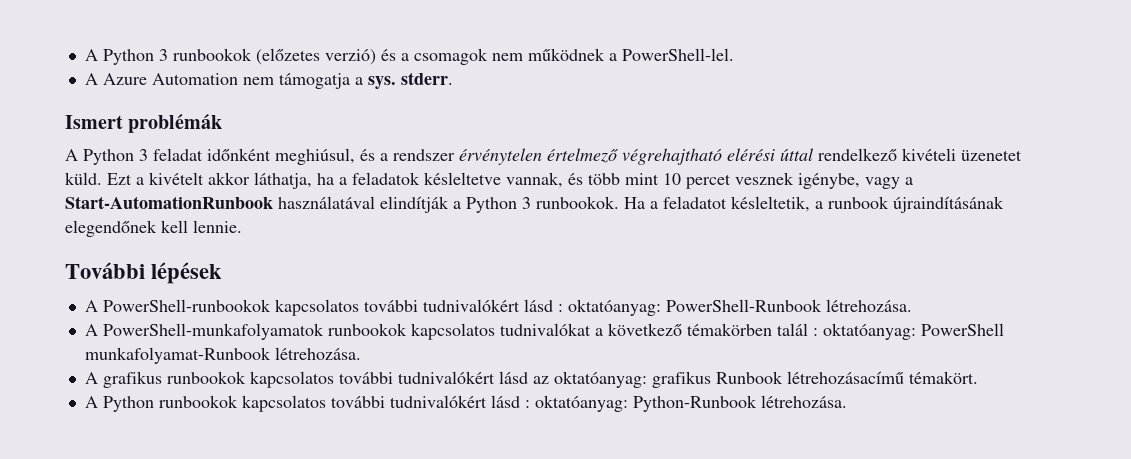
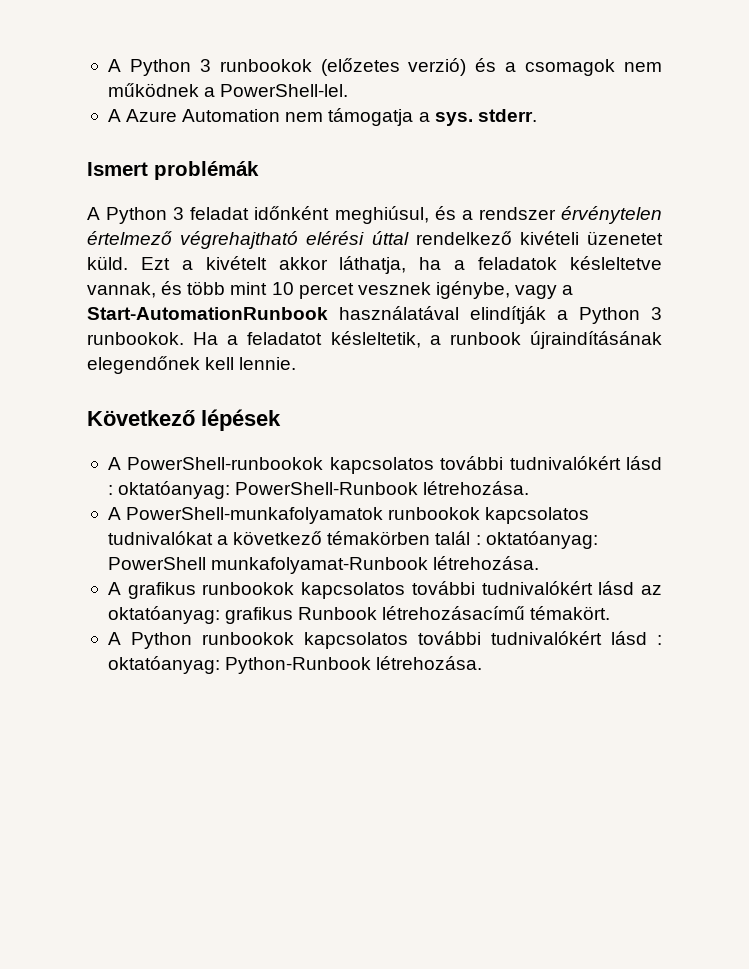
- További lépések
+ Következő lépések

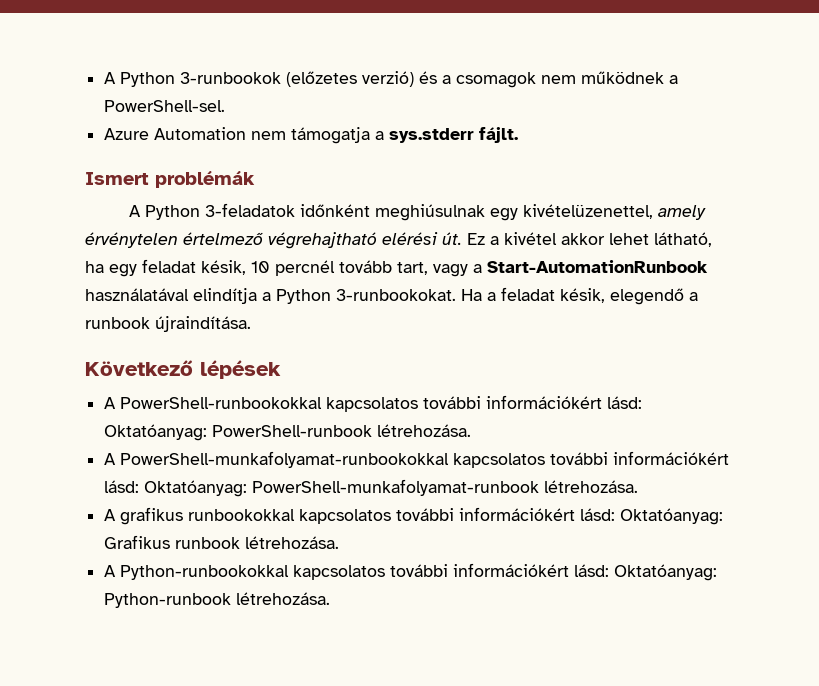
- A Python 3 runbookok (előzetes verzió) és a csomagok nem működnek a PowerShell-lel.
- A Azure Automation nem támogatja a sys. stderr.
+ A Python 3-runbookok (előzetes verzió) és a csomagok nem működnek a PowerShell-sel.
+ Azure Automation nem támogatja a sys.stderr fájlt.
- A Python 3 feladat időnként meghiúsul, és a rendszer érvénytelen értelmező végrehajtható elérési úttal rendelkező kivételi üzenetet küld. Ezt a kivételt akkor láthatja, ha a feladatok késleltetve vannak, és több mint 10 percet vesznek igénybe, vagy a Start-AutomationRunbook használatával elindítják a Python 3 runbookok. Ha a feladatot késleltetik, a runbook újraindításának elegendőnek kell lennie.
+ A Python 3-feladatok időnként meghiúsulnak egy kivételüzenettel, amely érvénytelen értelmező végrehajtható elérési út. Ez a kivétel akkor lehet látható, ha egy feladat késik, 10 percnél tovább tart, vagy a Start-AutomationRunbook használatával elindítja a Python 3-runbookokat. Ha a feladat késik, elegendő a runbook újraindítása.
- A PowerShell-runbookok kapcsolatos további tudnivalókért lásd : oktatóanyag: PowerShell-Runbook létrehozása.
- A PowerShell-munkafolyamatok runbookok kapcsolatos tudnivalókat a következő témakörben talál : oktatóanyag: PowerShell munkafolyamat-Runbook létrehozása.
+ A PowerShell-runbookokkal kapcsolatos további információkért lásd: Oktatóanyag: PowerShell-runbook létrehozása.
+ A PowerShell-munkafolyamat-runbookokkal kapcsolatos további információkért lásd: Oktatóanyag: PowerShell-munkafolyamat-runbook létrehozása.
- A grafikus runbookok kapcsolatos további tudnivalókért lásd az oktatóanyag: grafikus Runbook létrehozásacímű témakört.
- A Python runbookok kapcsolatos további tudnivalókért lásd : oktatóanyag: Python-Runbook létrehozása.
+ A grafikus runbookokkal kapcsolatos további információkért lásd: Oktatóanyag: Grafikus runbook létrehozása.
+ A Python-runbookokkal kapcsolatos további információkért lásd: Oktatóanyag: Python-runbook létrehozása.

